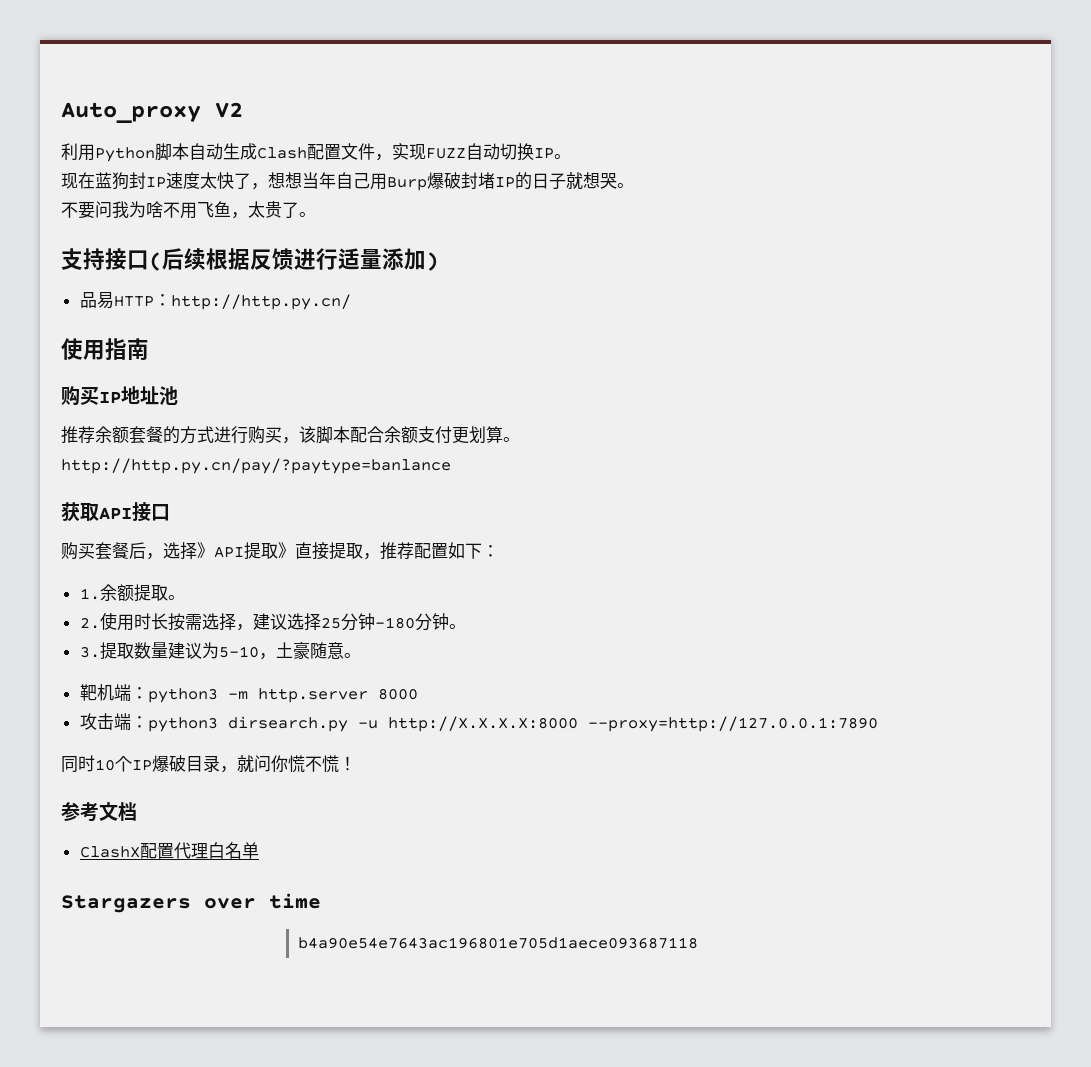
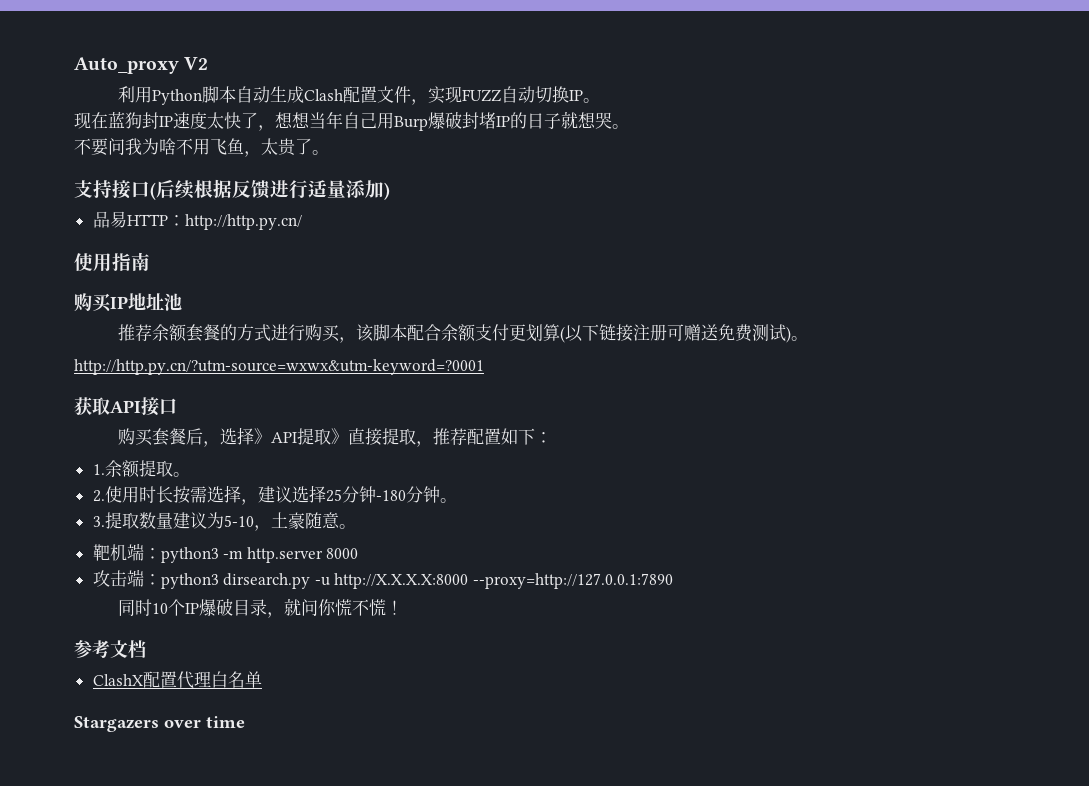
- 推荐余额套餐的方式进行购买，该脚本配合余额支付更划算。
- http://http.py.cn/pay/?paytype=banlance
+ 推荐余额套餐的方式进行购买，该脚本配合余额支付更划算(以下链接注册可赠送免费测试)。
+ http://http.py.cn/?utm-source=wxwx&utm-keyword=?0001
- b4a90e54e7643ac196801e705d1aece093687118

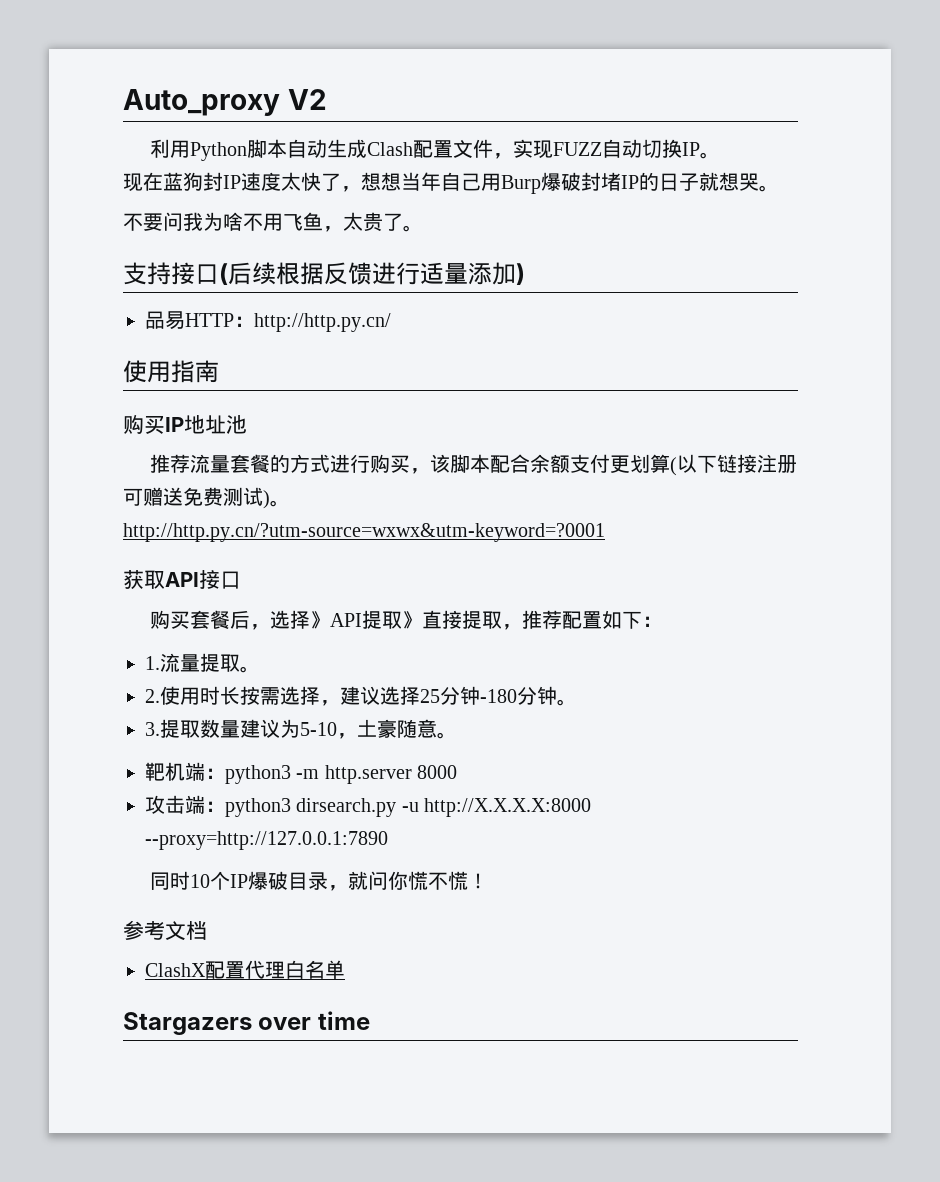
- 推荐余额套餐的方式进行购买，该脚本配合余额支付更划算(以下链接注册可赠送免费测试)。
+ 推荐流量套餐的方式进行购买，该脚本配合余额支付更划算(以下链接注册可赠送免费测试)。
- 1.余额提取。
+ 1.流量提取。

